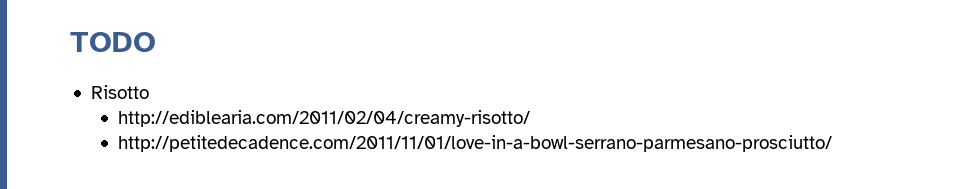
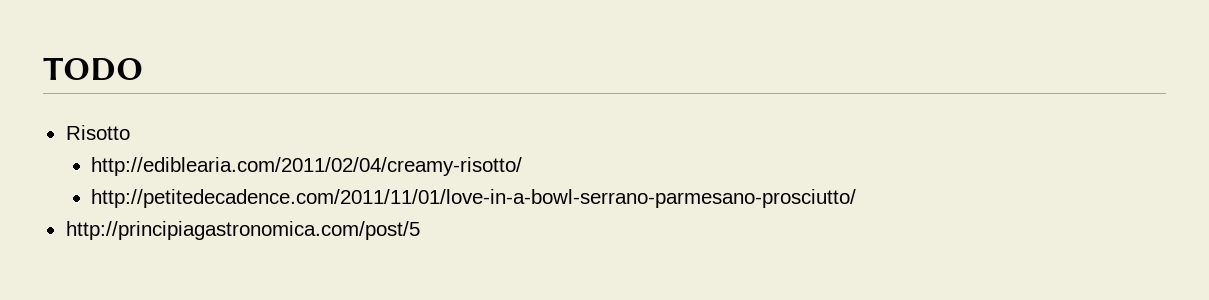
+ http://principiagastronomica.com/post/5

